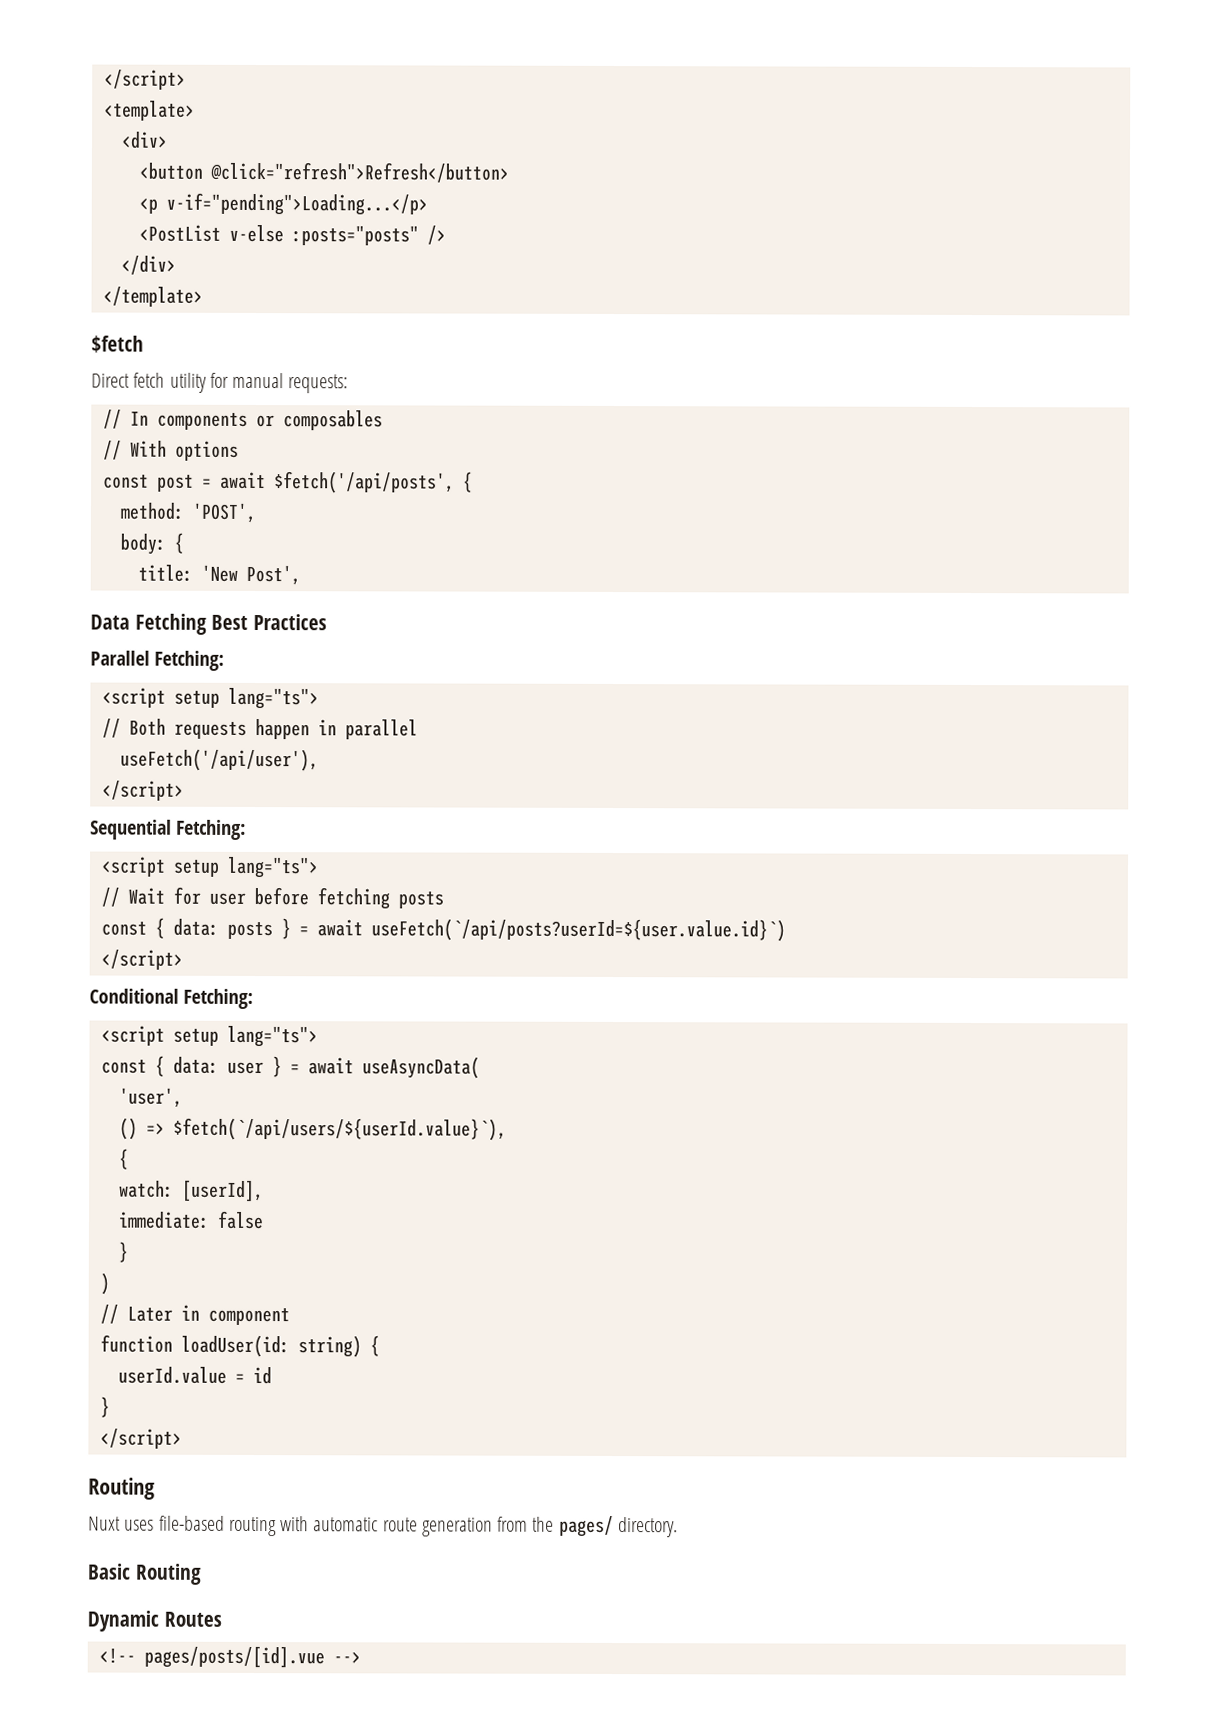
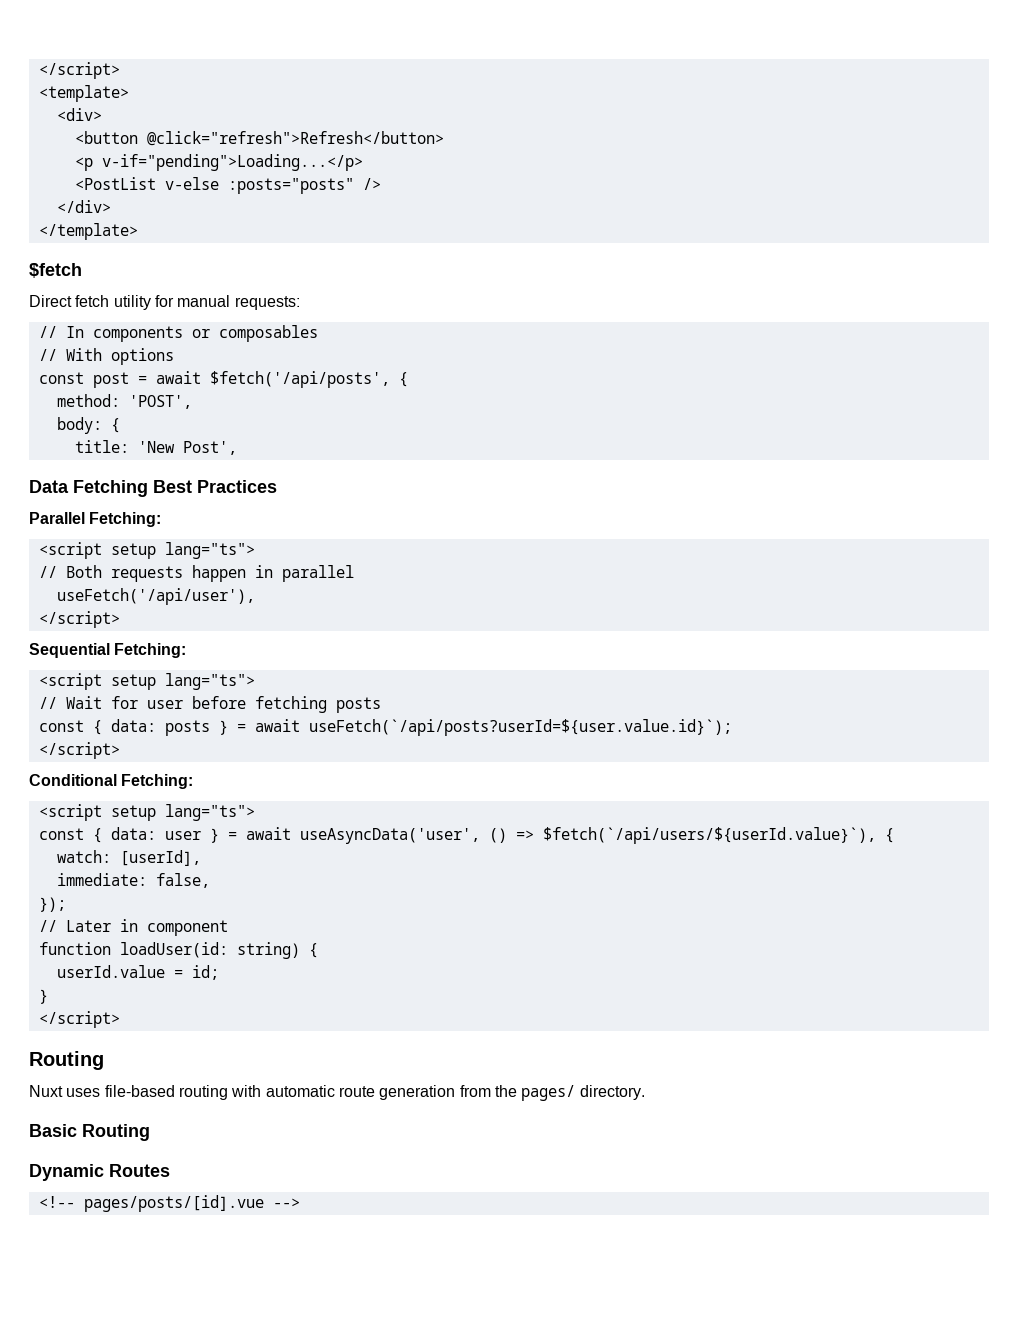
- const { data: posts } = await useFetch(`/api/posts?userId=${user.value.id}`)
+ const { data: posts } = await useFetch(`/api/posts?userId=${user.value.id}`);
- const { data: user } = await useAsyncData(
- 'user',
- () => $fetch(`/api/users/${userId.value}`),
- {
+ const { data: user } = await useAsyncData('user', () => $fetch(`/api/users/${userId.value}`), {
- immediate: false
- }
- )
+ immediate: false,
+ });
- userId.value = id
+ userId.value = id;

